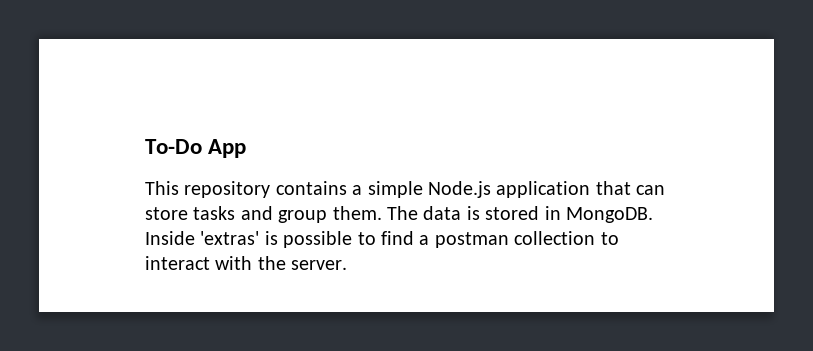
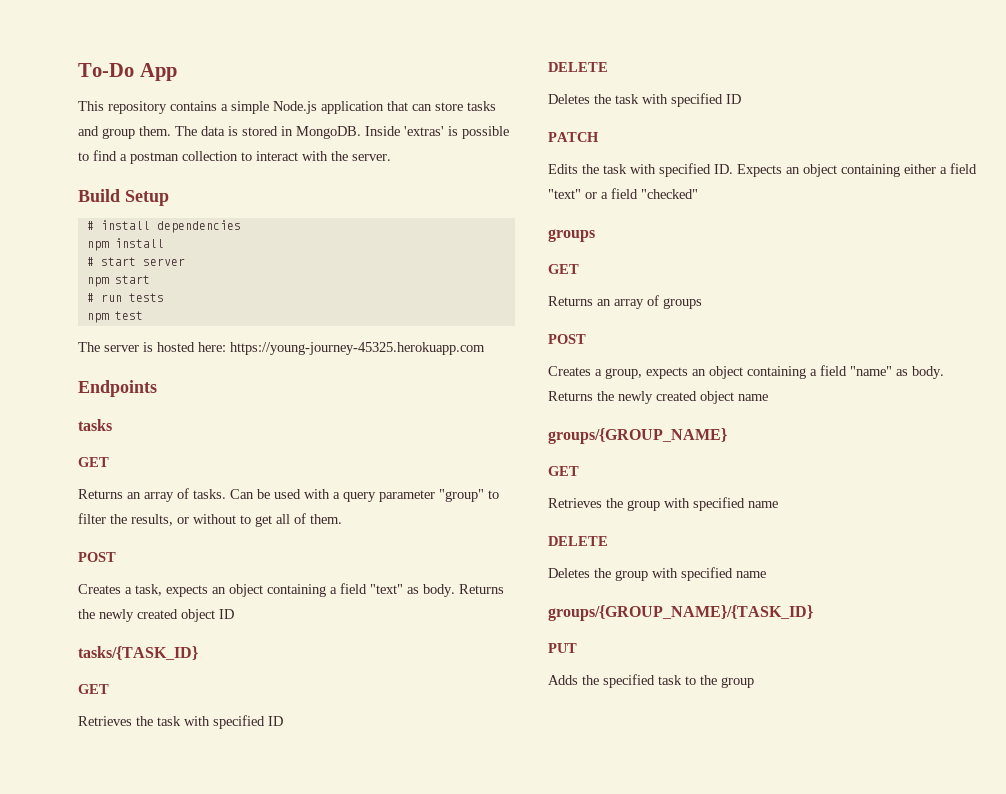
+ Build Setup
+ # install dependencies
+ npm install
+ # start server
+ npm start
+ # run tests
+ npm test
+ The server is hosted here: https://young-journey-45325.herokuapp.com
+ Endpoints
+ tasks
+ GET
+ Returns an array of tasks. Can be used with a query parameter "group" to filter the results, or without to get all of them.
+ POST
+ Creates a task, expects an object containing a field "text" as body. Returns the newly created object ID
+ tasks/{TASK_ID}
+ GET
+ Retrieves the task with specified ID
+ DELETE
+ Deletes the task with specified ID
+ PATCH
+ Edits the task with specified ID. Expects an object containing either a field "text" or a field "checked"
+ groups
+ GET
+ Returns an array of groups
+ POST
+ Creates a group, expects an object containing a field "name" as body. Returns the newly created object name
+ groups/{GROUP_NAME}
+ GET
+ Retrieves the group with specified name
+ DELETE
+ Deletes the group with specified name
+ groups/{GROUP_NAME}/{TASK_ID}
+ PUT
+ Adds the specified task to the group

